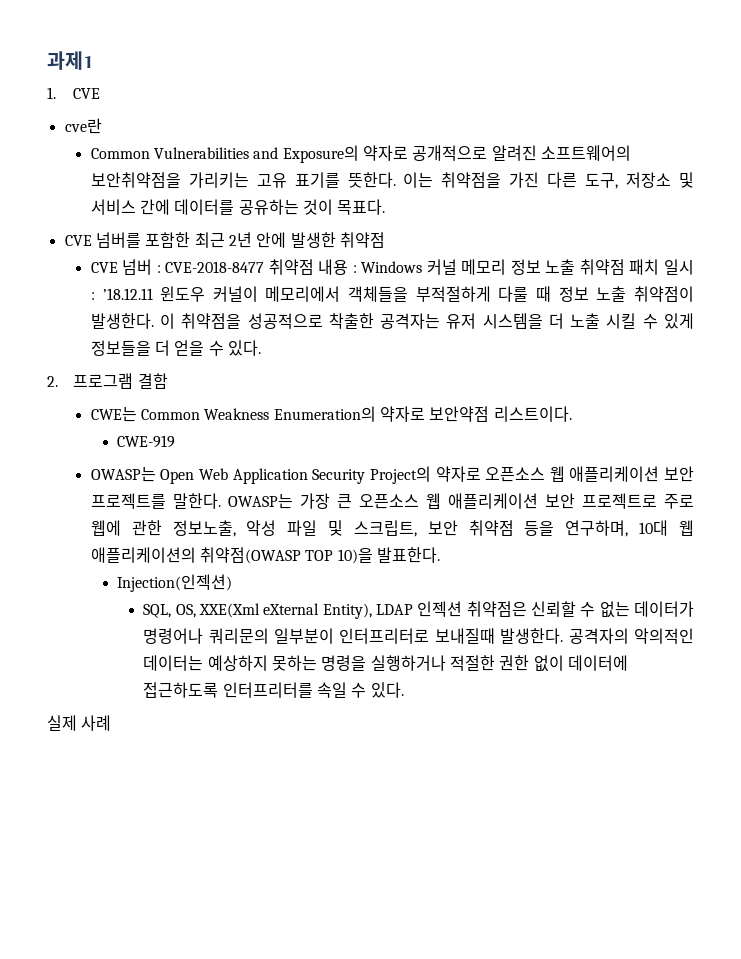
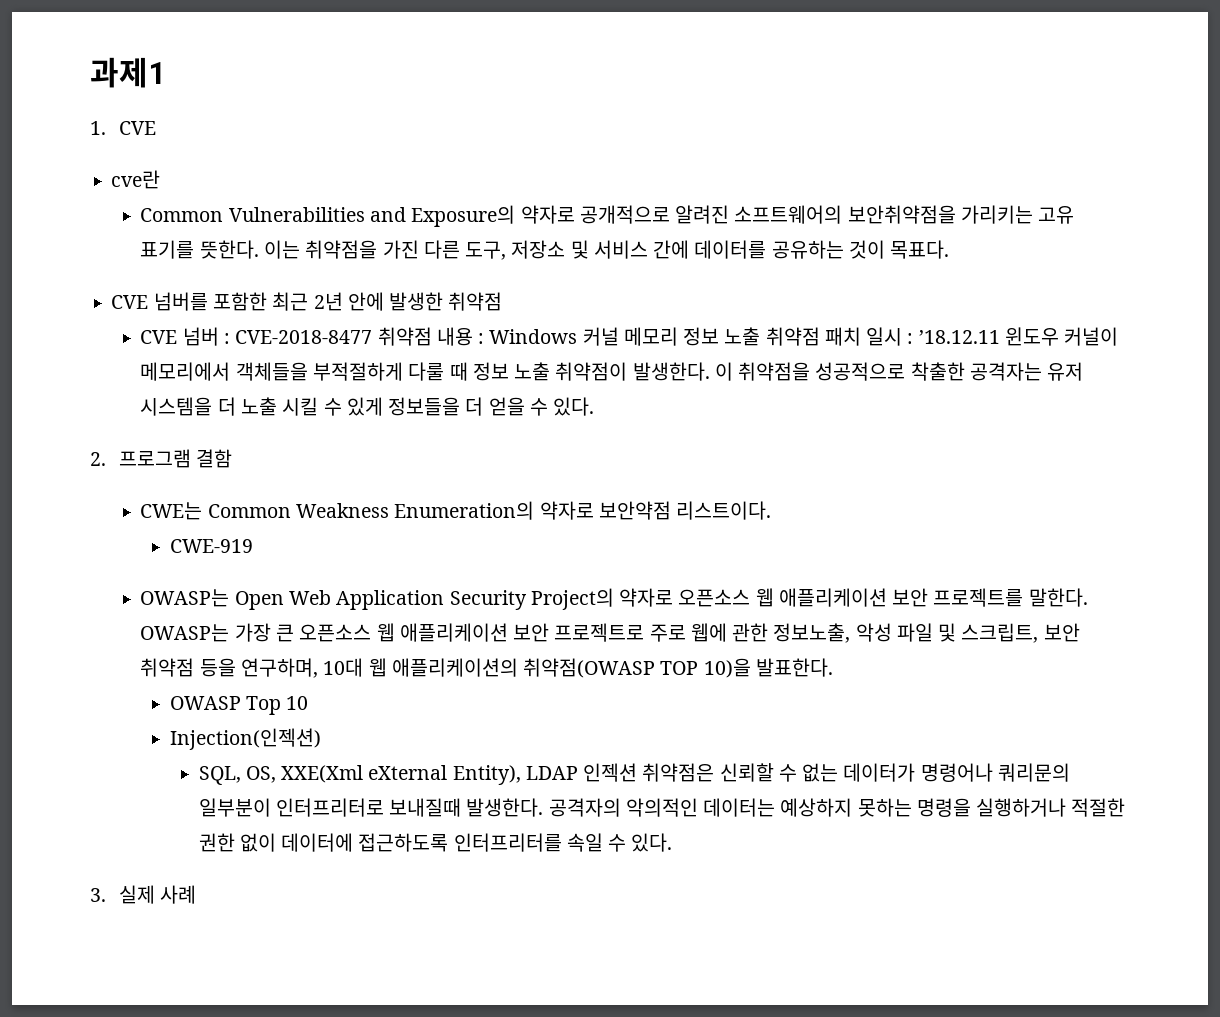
+ OWASP Top 10
- 실제 사례
+ 3. 실제 사례

